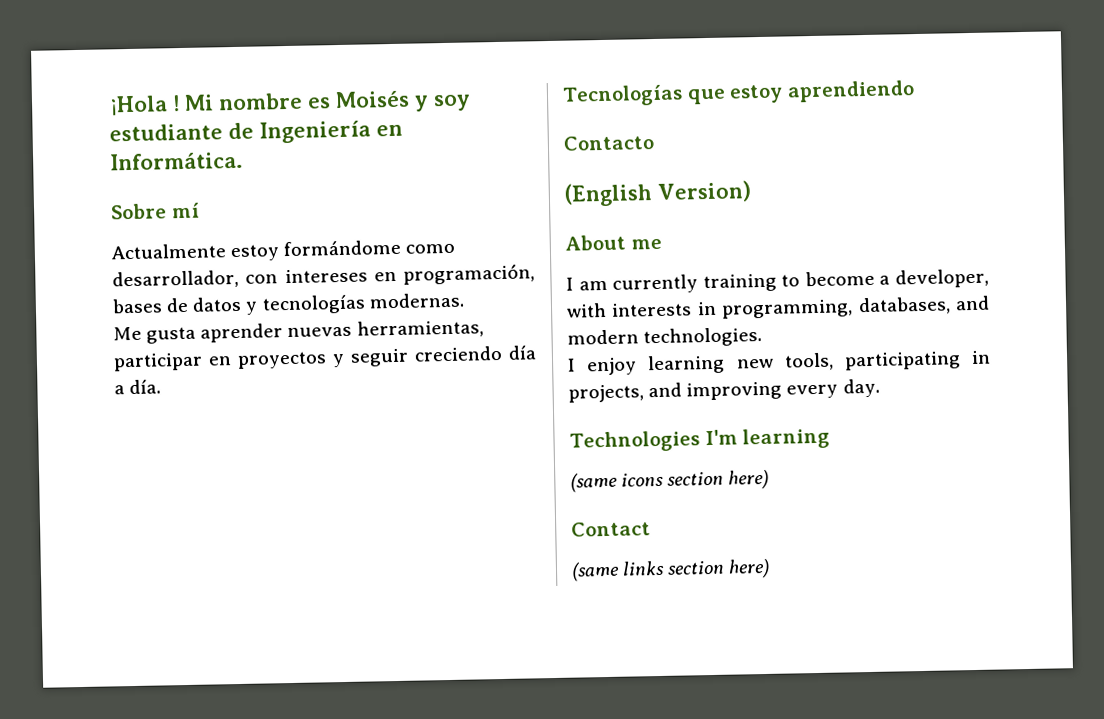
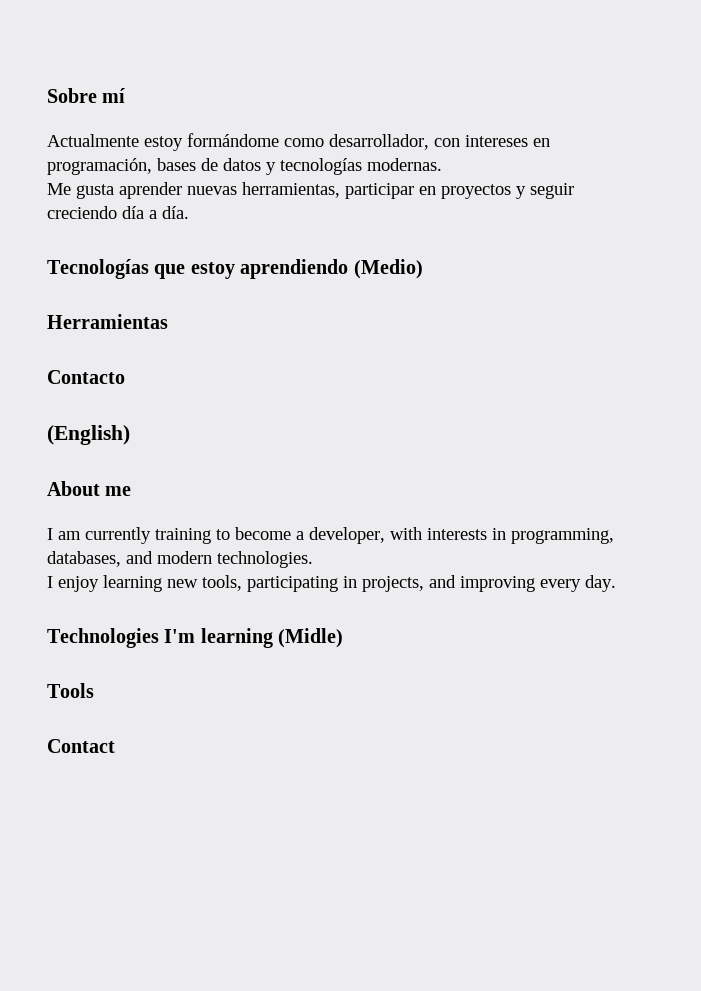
- ¡Hola ! Mi nombre es Moisés y soy estudiante de Ingeniería en Informática.
- Tecnologías que estoy aprendiendo
+ Tecnologías que estoy aprendiendo (Medio)
+ Herramientas
- (English Version)
+ (English)
- Technologies I'm learning
- (same icons section here)
+ Technologies I'm learning (Midle)
+ Tools
  Contact
- (same links section here)

